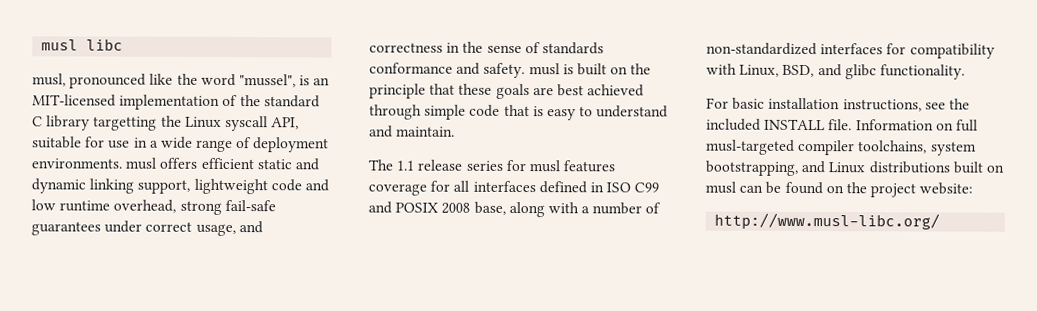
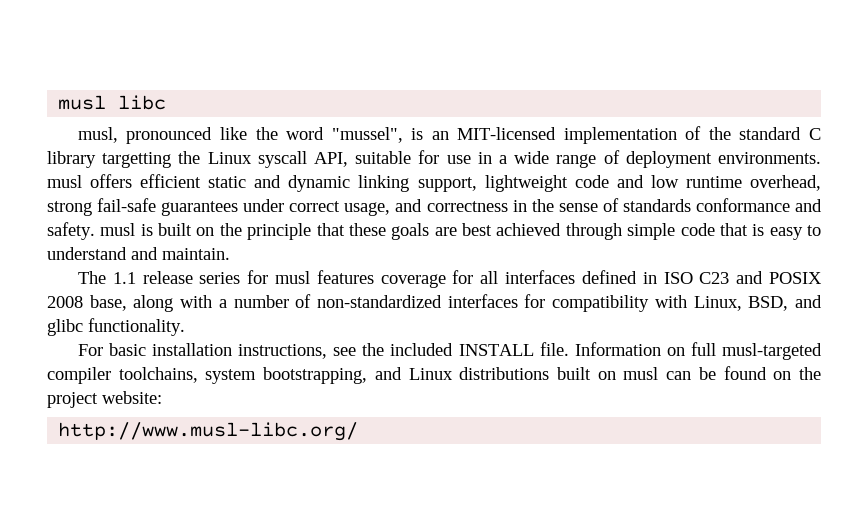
- The 1.1 release series for musl features coverage for all interfaces defined in ISO C99 and POSIX 2008 base, along with a number of non-standardized interfaces for compatibility with Linux, BSD, and glibc functionality.
+ The 1.1 release series for musl features coverage for all interfaces defined in ISO C23 and POSIX 2008 base, along with a number of non-standardized interfaces for compatibility with Linux, BSD, and glibc functionality.

